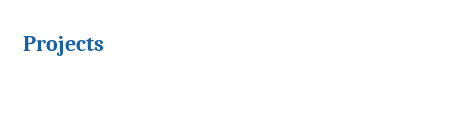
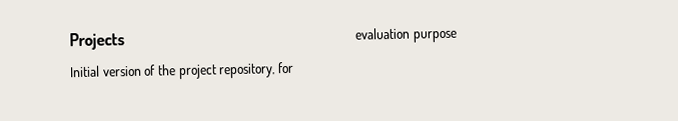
+ Initial version of the project repository, for evaluation purpose

